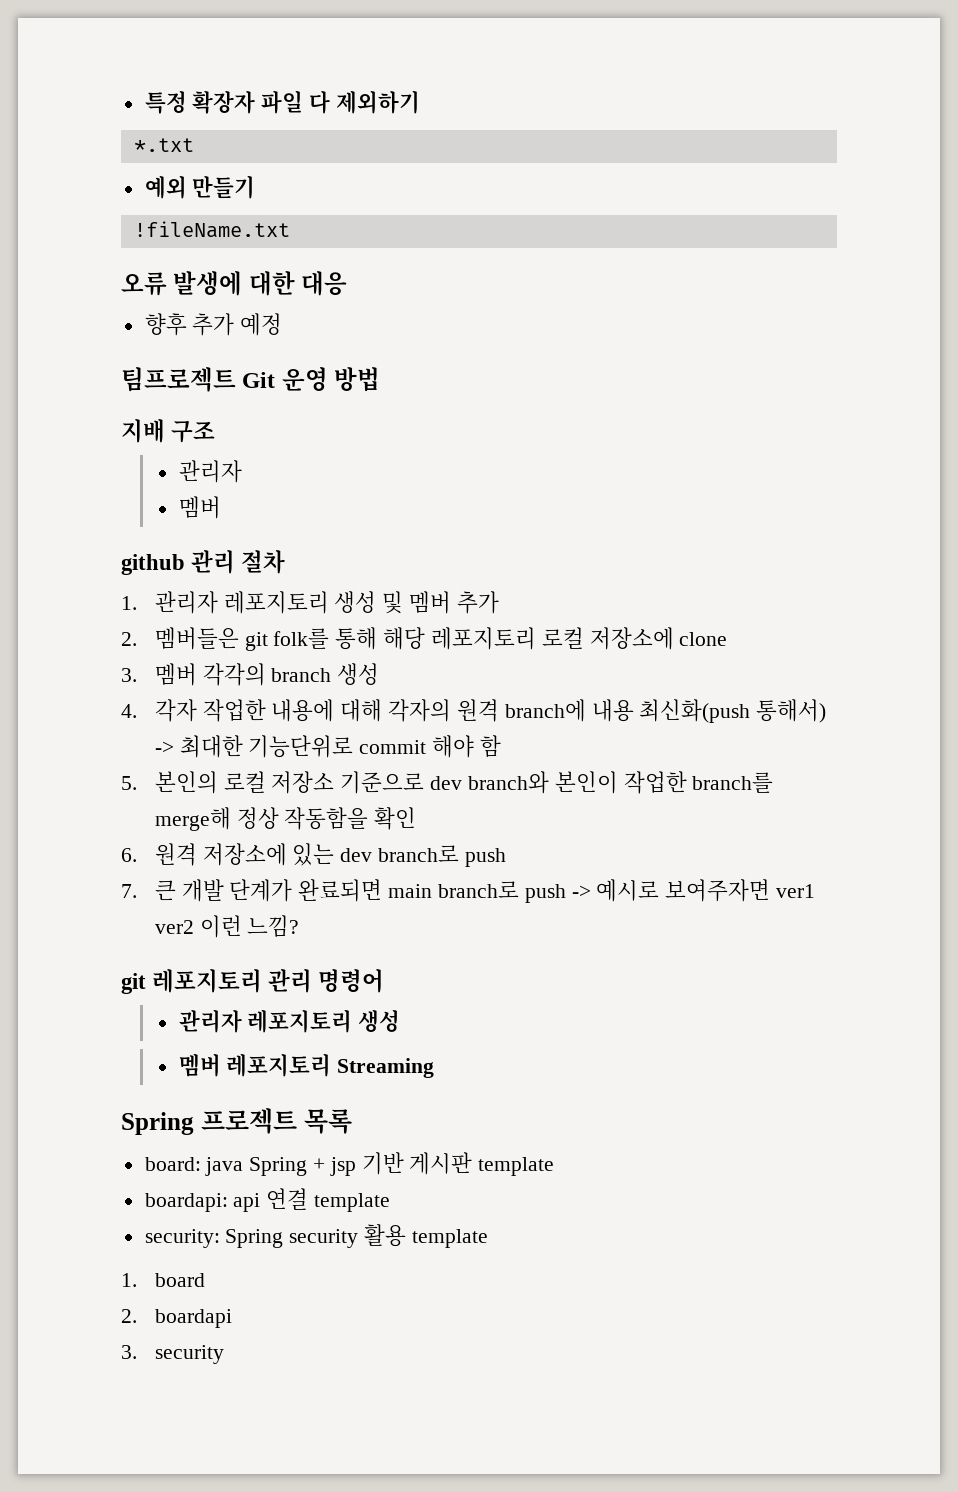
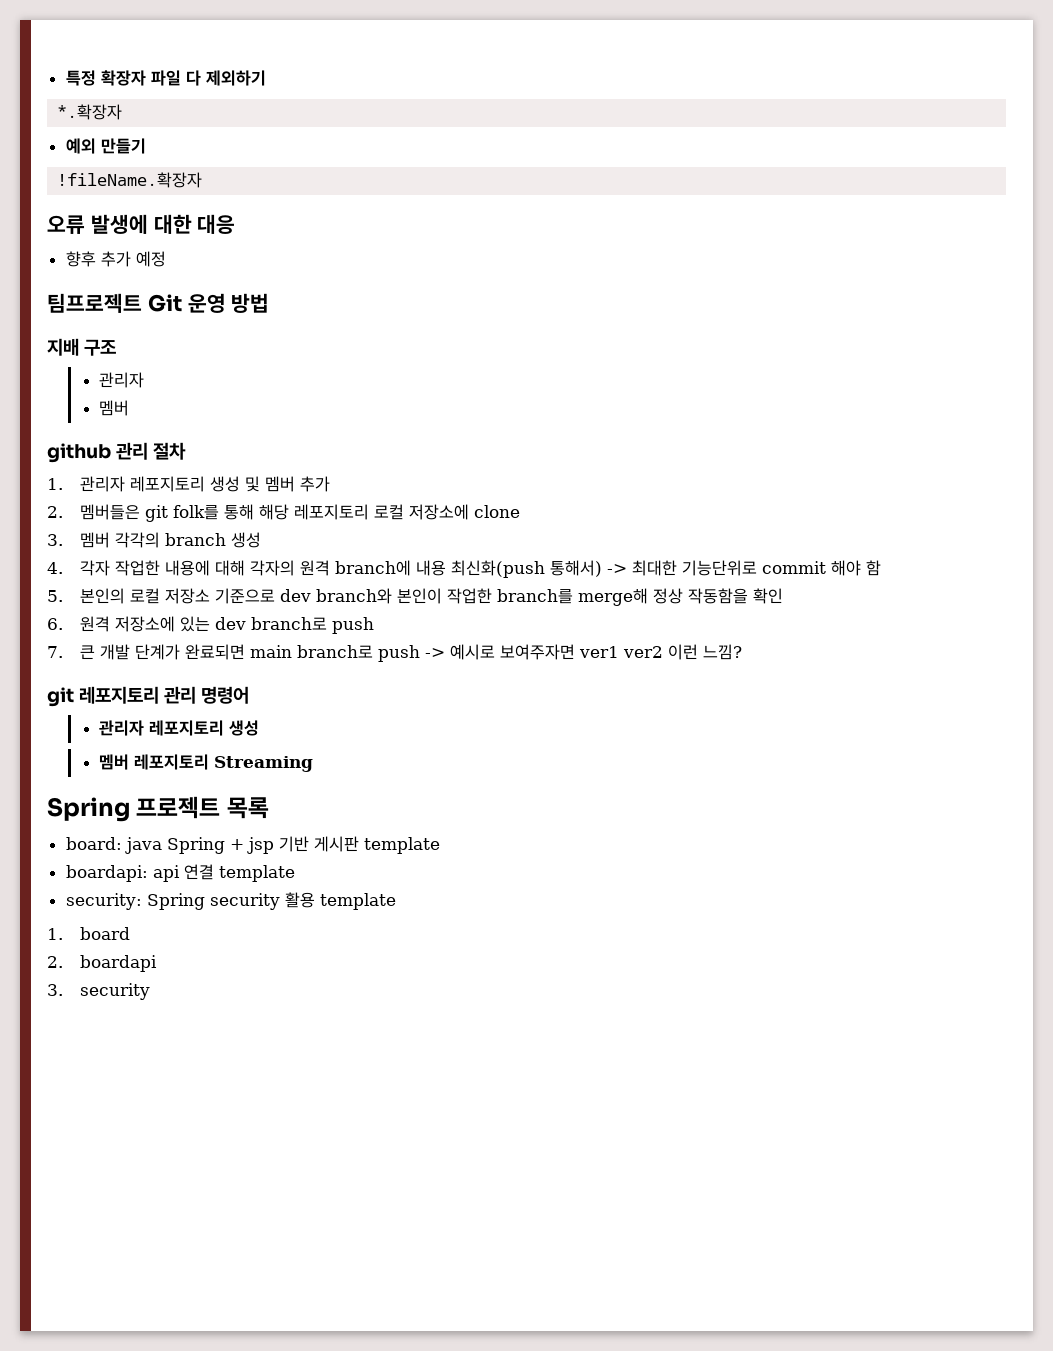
- *.txt
+ *.확장자
- !fileName.txt
+ !fileName.확장자

